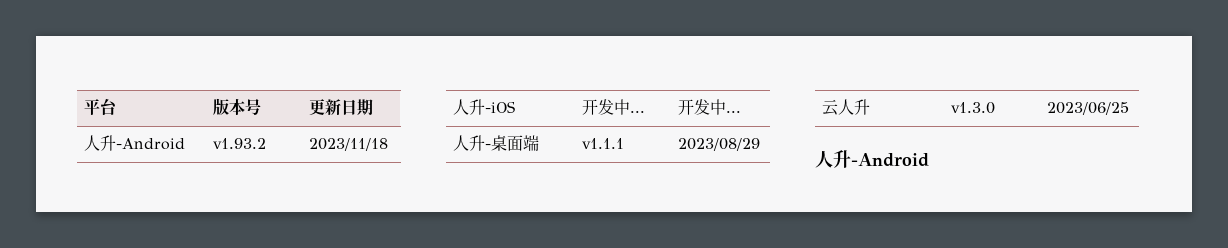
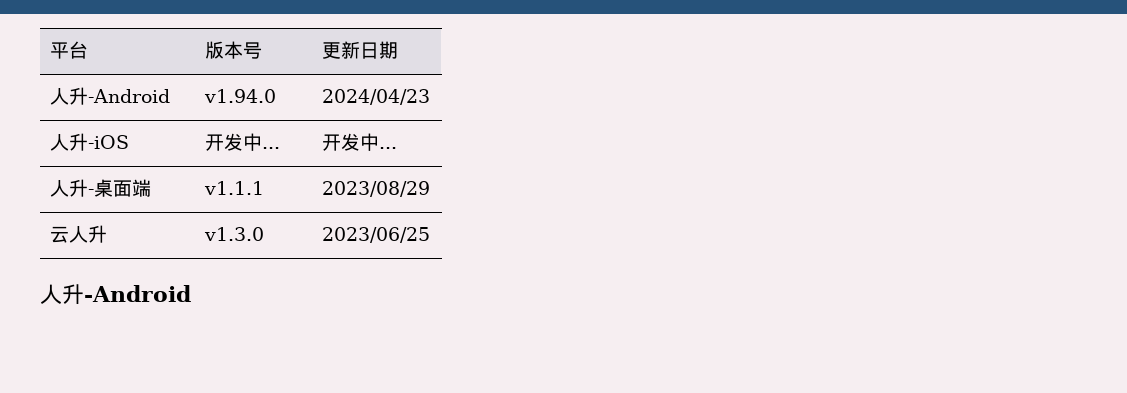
- 人升-Android | v1.93.2 | 2023/11/18
+ 人升-Android | v1.94.0 | 2024/04/23

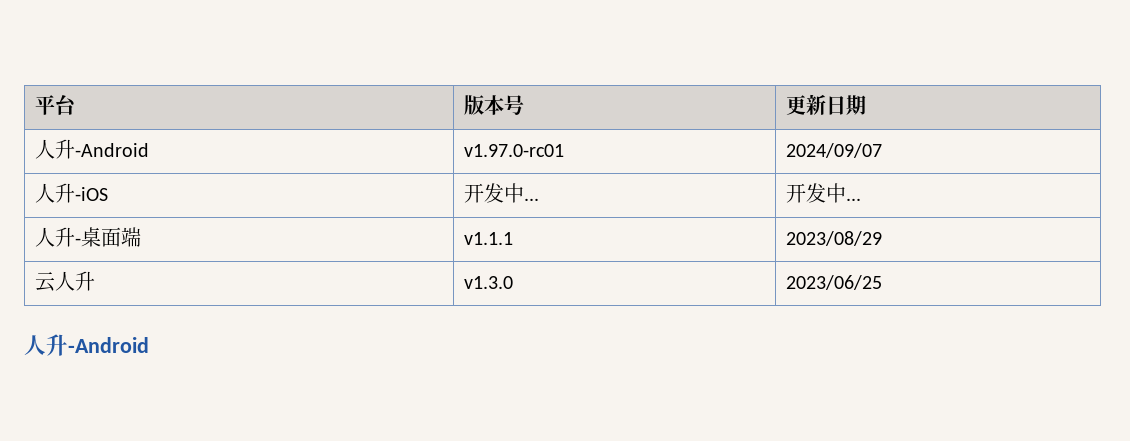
- 人升-Android | v1.94.0 | 2024/04/23
+ 人升-Android | v1.97.0-rc01 | 2024/09/07

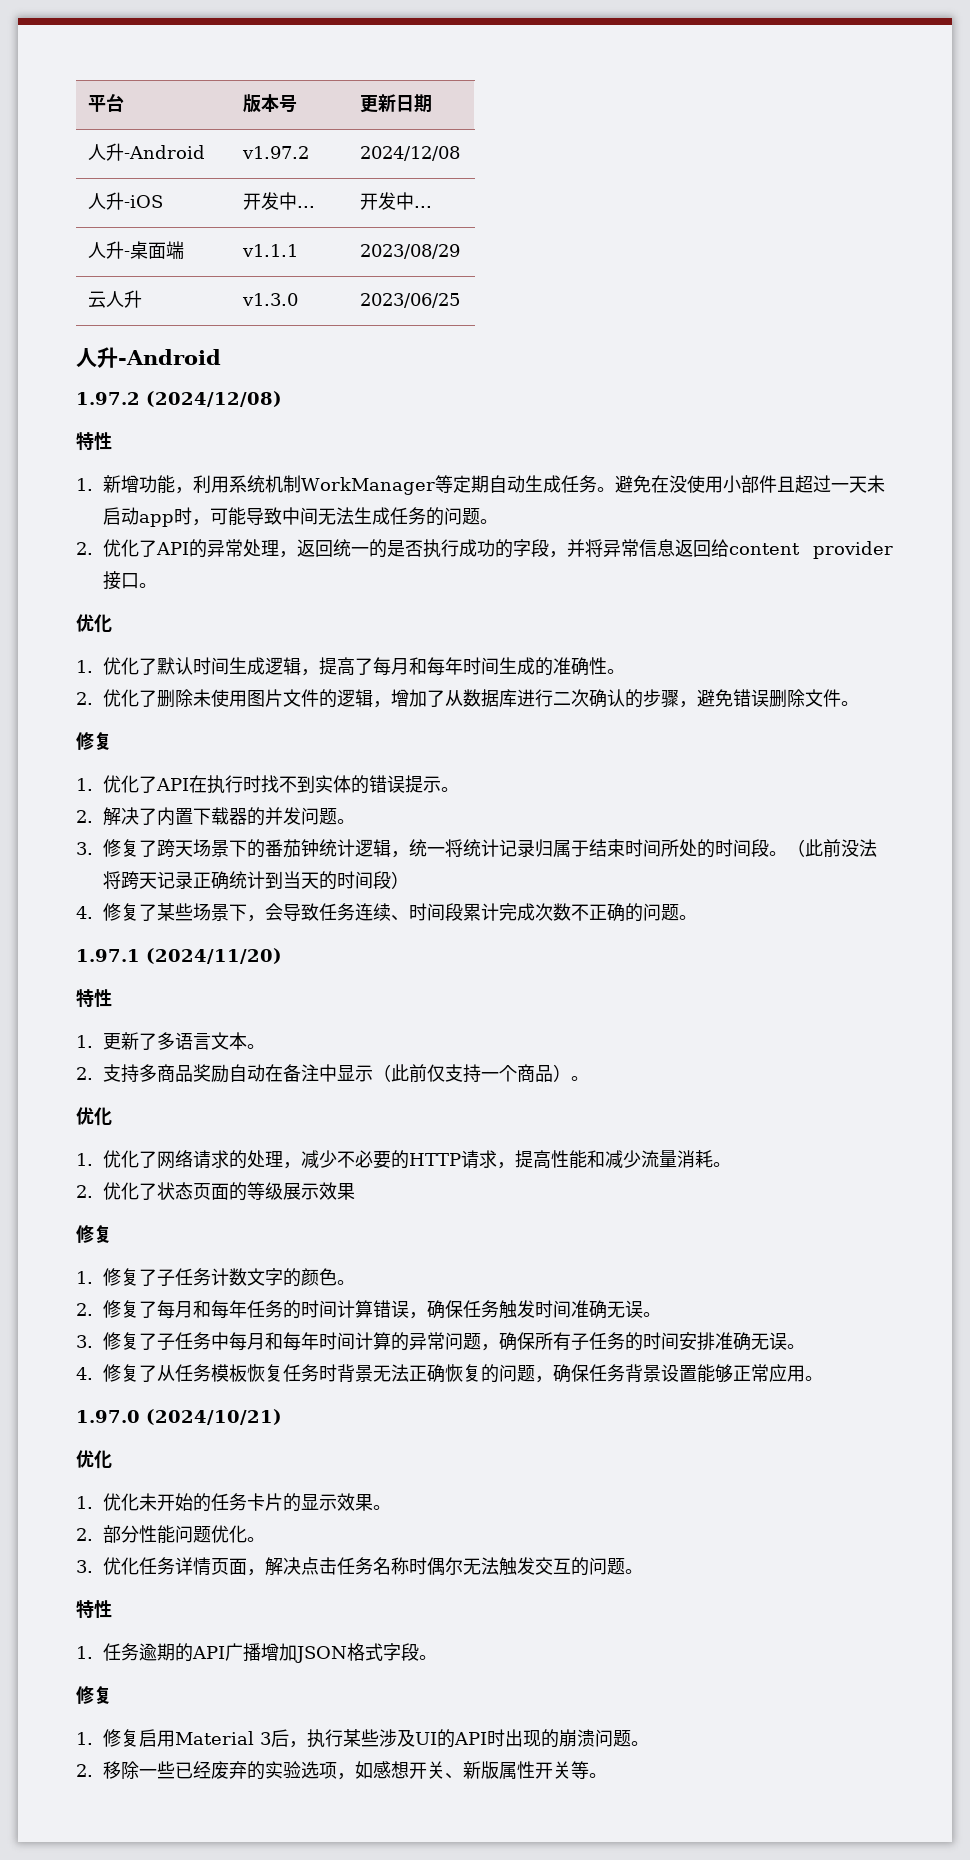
- 人升-Android | v1.97.0-rc01 | 2024/09/07
+ 人升-Android | v1.97.2 | 2024/12/08
+ 1.97.2 (2024/12/08)
+ 特性
+ 1.新增功能，利用系统机制WorkManager等定期自动生成任务。避免在没使用小部件且超过一天未启动app时，可能导致中间无法生成任务的问题。
+ 2.优化了API的异常处理，返回统一的是否执行成功的字段，并将异常信息返回给content provider接口。
+ 优化
+ 1.优化了默认时间生成逻辑，提高了每月和每年时间生成的准确性。
+ 2.优化了删除未使用图片文件的逻辑，增加了从数据库进行二次确认的步骤，避免错误删除文件。
+ 修复
+ 1.优化了API在执行时找不到实体的错误提示。
+ 2.解决了内置下载器的并发问题。
+ 3.修复了跨天场景下的番茄钟统计逻辑，统一将统计记录归属于结束时间所处的时间段。（此前没法将跨天记录正确统计到当天的时间段）
+ 4.修复了某些场景下，会导致任务连续、时间段累计完成次数不正确的问题。
+ 1.97.1 (2024/11/20)
+ 特性
+ 1.更新了多语言文本。
+ 2.支持多商品奖励自动在备注中显示（此前仅支持一个商品）。
+ 优化
+ 1.优化了网络请求的处理，减少不必要的HTTP请求，提高性能和减少流量消耗。
+ 2.优化了状态页面的等级展示效果
+ 修复
+ 1.修复了子任务计数文字的颜色。
+ 2.修复了每月和每年任务的时间计算错误，确保任务触发时间准确无误。
+ 3.修复了子任务中每月和每年时间计算的异常问题，确保所有子任务的时间安排准确无误。
+ 4.修复了从任务模板恢复任务时背景无法正确恢复的问题，确保任务背景设置能够正常应用。
+ 1.97.0 (2024/10/21)
+ 优化
+ 1.优化未开始的任务卡片的显示效果。
+ 2.部分性能问题优化。
+ 3.优化任务详情页面，解决点击任务名称时偶尔无法触发交互的问题。
+ 特性
+ 1.任务逾期的API广播增加JSON格式字段。
+ 修复
+ 1.修复启用Material 3后，执行某些涉及UI的API时出现的崩溃问题。
+ 2.移除一些已经废弃的实验选项，如感想开关、新版属性开关等。

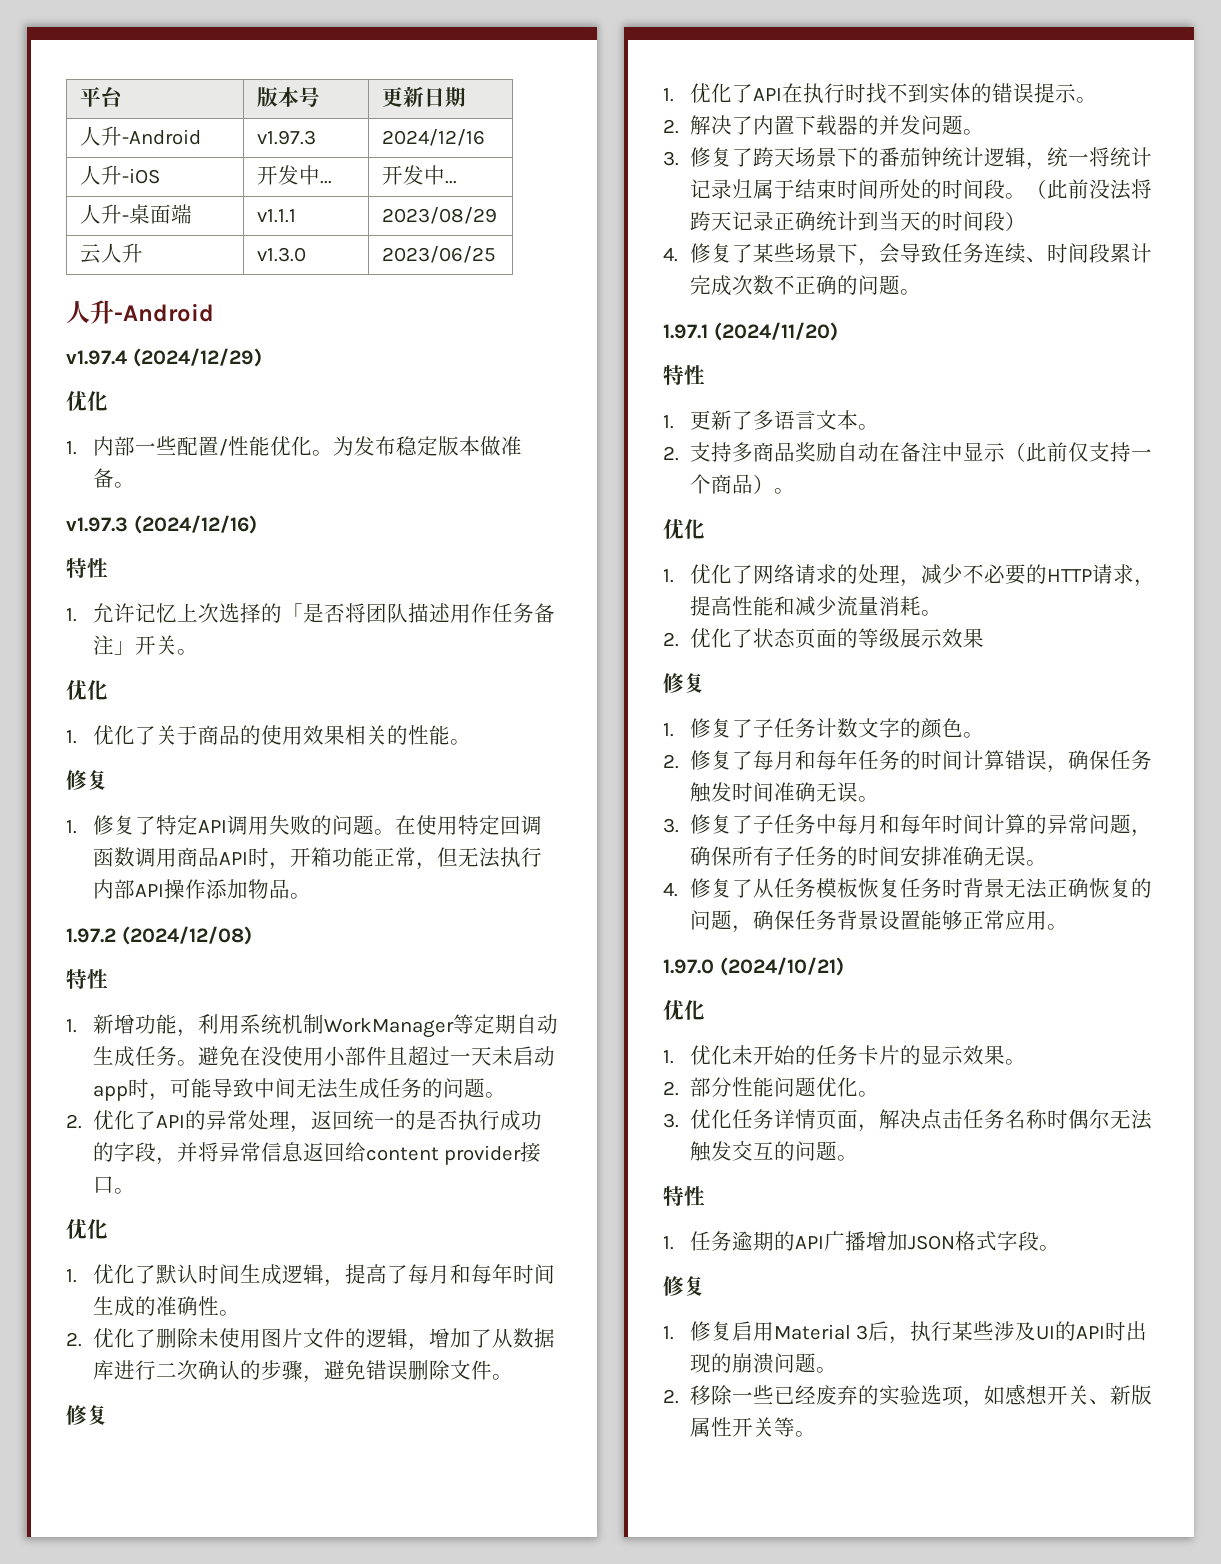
- 人升-Android | v1.97.2 | 2024/12/08
+ 人升-Android | v1.97.3 | 2024/12/16
+ v1.97.4 (2024/12/29)
+ 优化
+ 1.内部一些配置/性能优化。为发布稳定版本做准备。
+ v1.97.3 (2024/12/16)
+ 特性
+ 1.允许记忆上次选择的「是否将团队描述用作任务备注」开关。
+ 优化
+ 1.优化了关于商品的使用效果相关的性能。
+ 修复
+ 1.修复了特定API调用失败的问题。在使用特定回调函数调用商品API时，开箱功能正常，但无法执行内部API操作添加物品。

